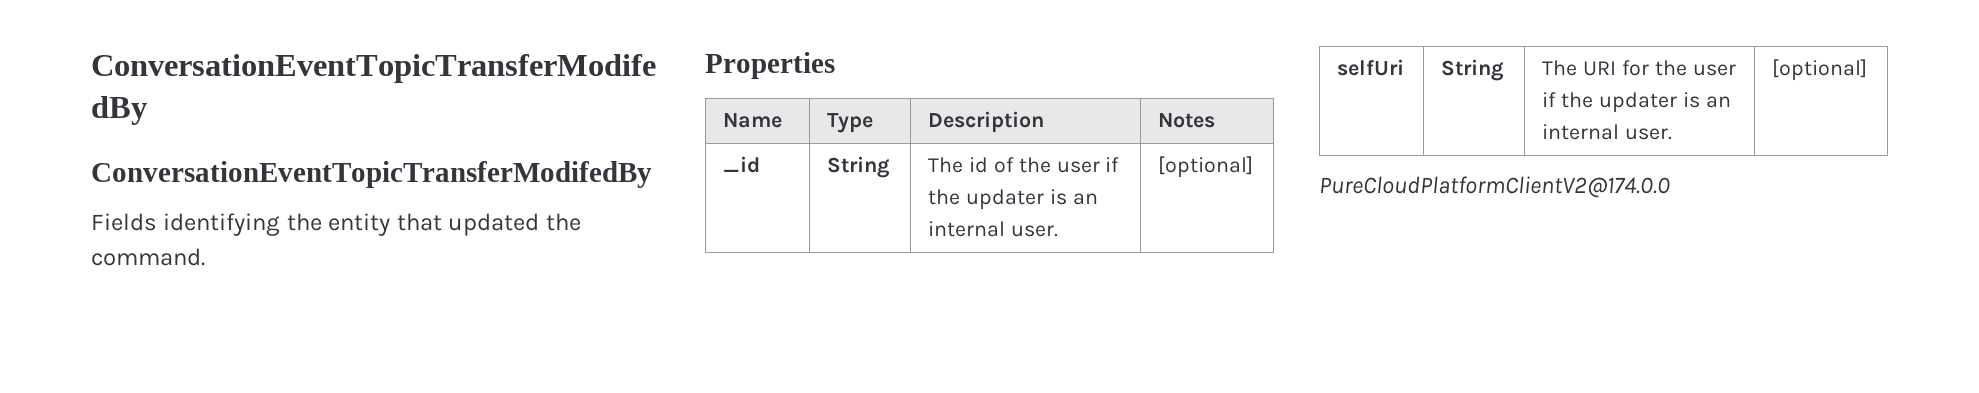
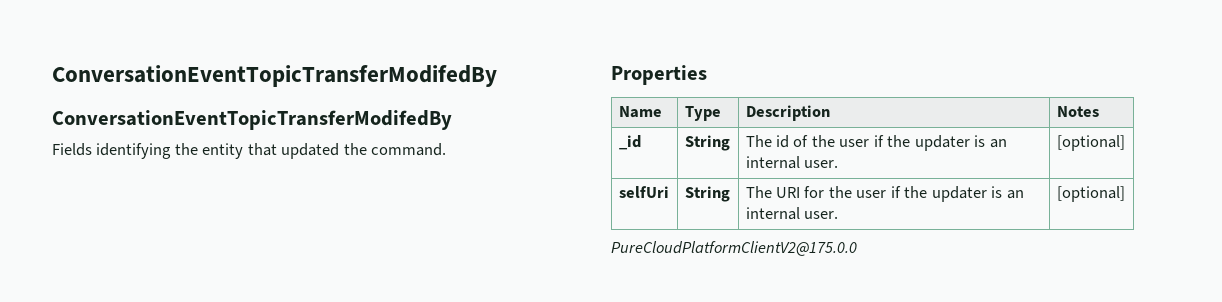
- PureCloudPlatformClientV2@174.0.0
+ PureCloudPlatformClientV2@175.0.0

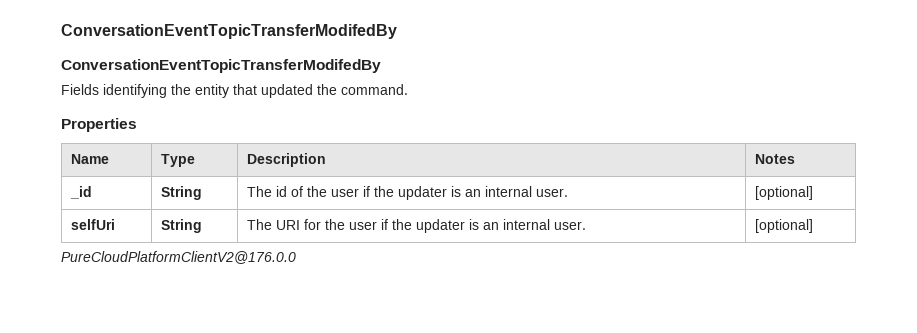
- PureCloudPlatformClientV2@175.0.0
+ PureCloudPlatformClientV2@176.0.0

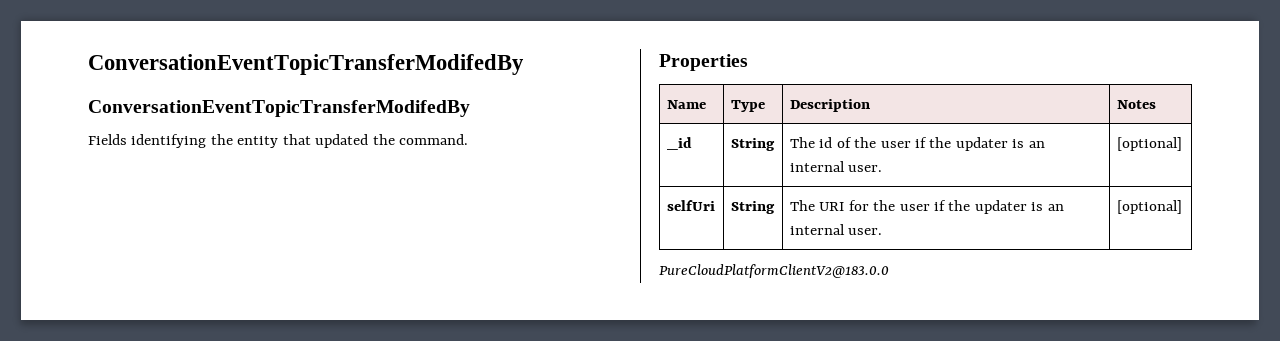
- PureCloudPlatformClientV2@176.0.0
+ PureCloudPlatformClientV2@183.0.0

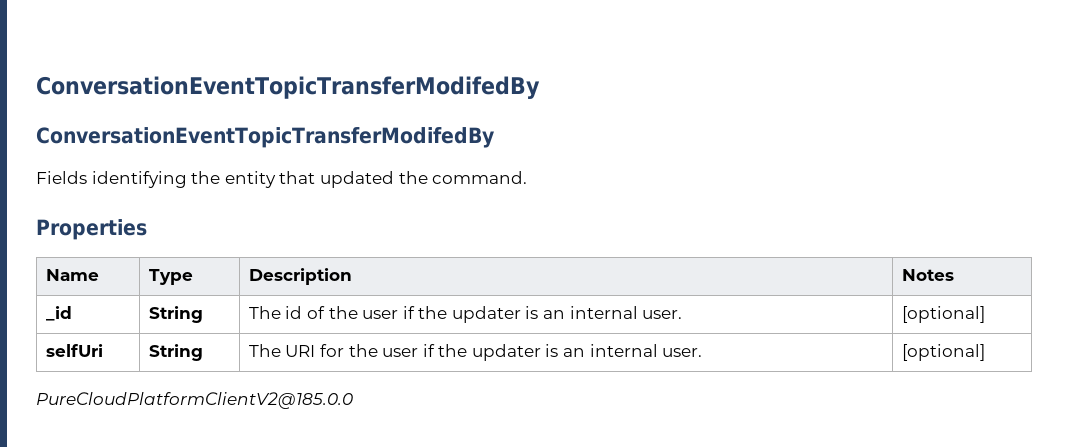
- PureCloudPlatformClientV2@183.0.0
+ PureCloudPlatformClientV2@185.0.0

